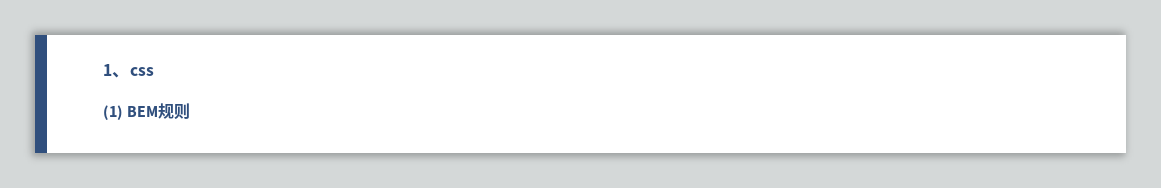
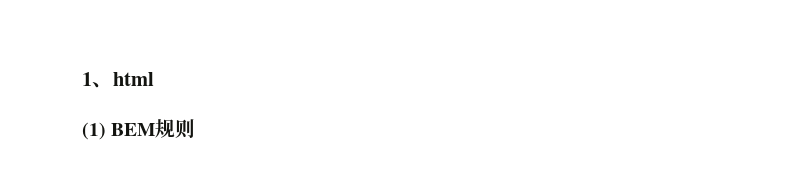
- 1、css
+ 1、html

